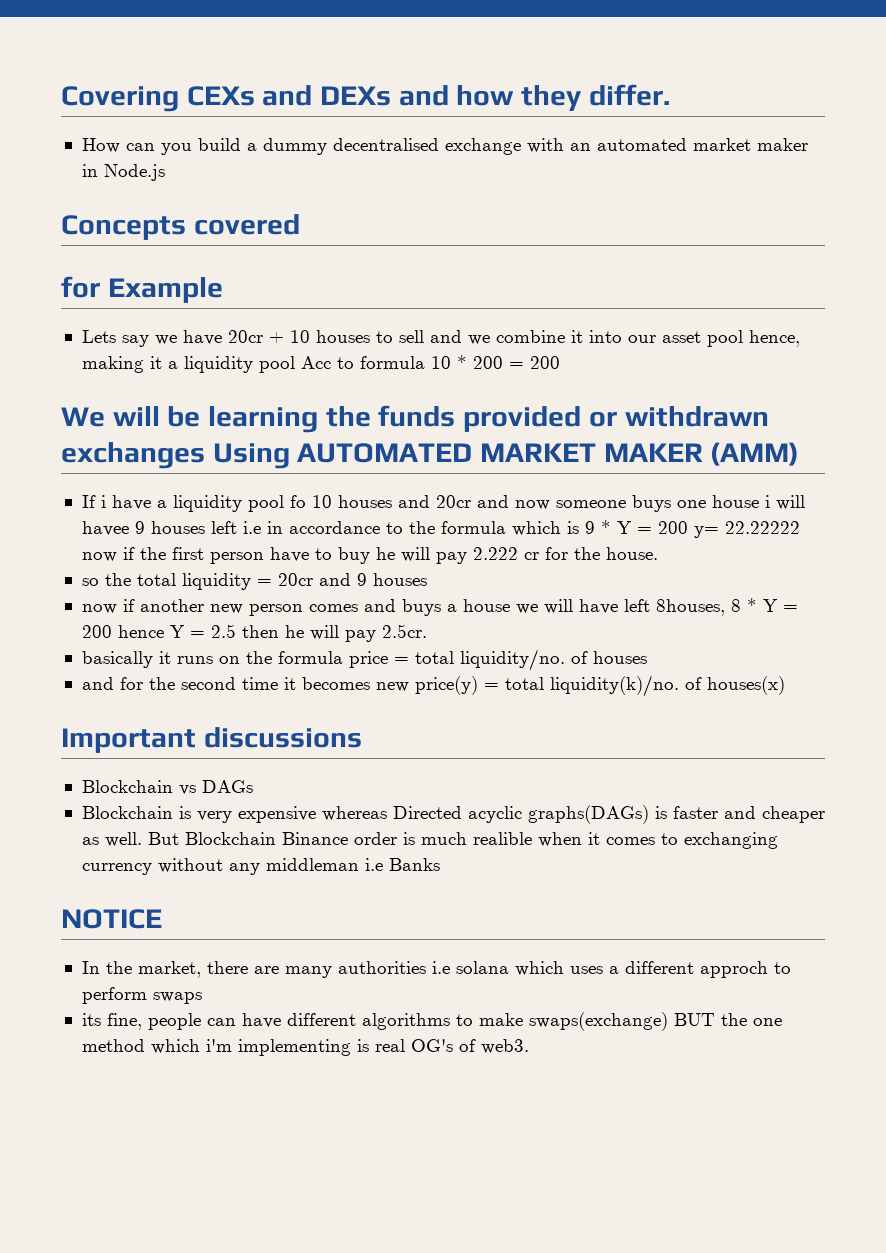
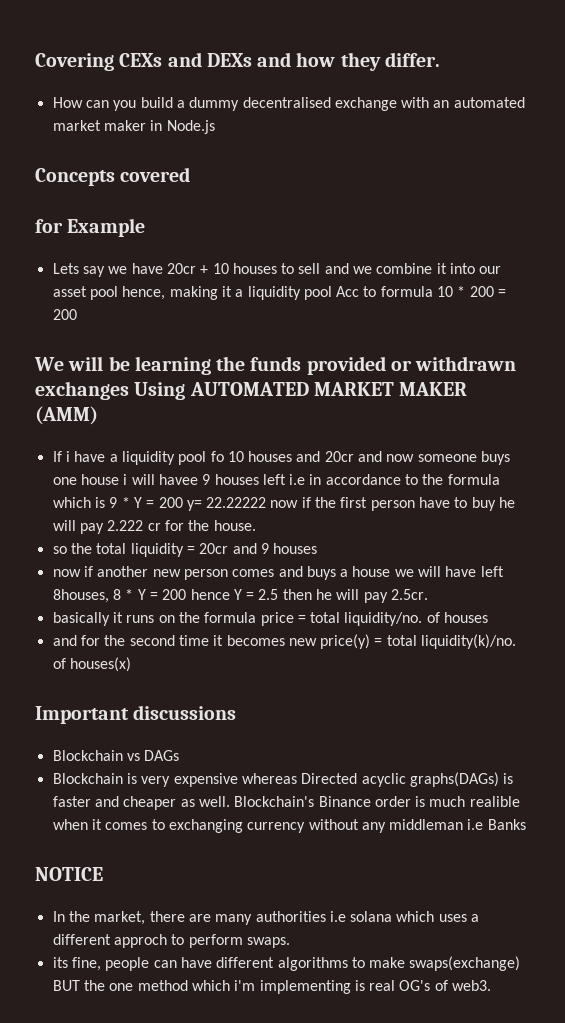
- But Blockchain Binance order is much realible when it comes to exchanging currency without any middleman i.e Banks
+ Blockchain's Binance order is much realible when it comes to exchanging currency without any middleman i.e Banks
- In the market, there are many authorities i.e solana which uses a different approch to perform swaps
+ In the market, there are many authorities i.e solana which uses a different approch to perform swaps.

